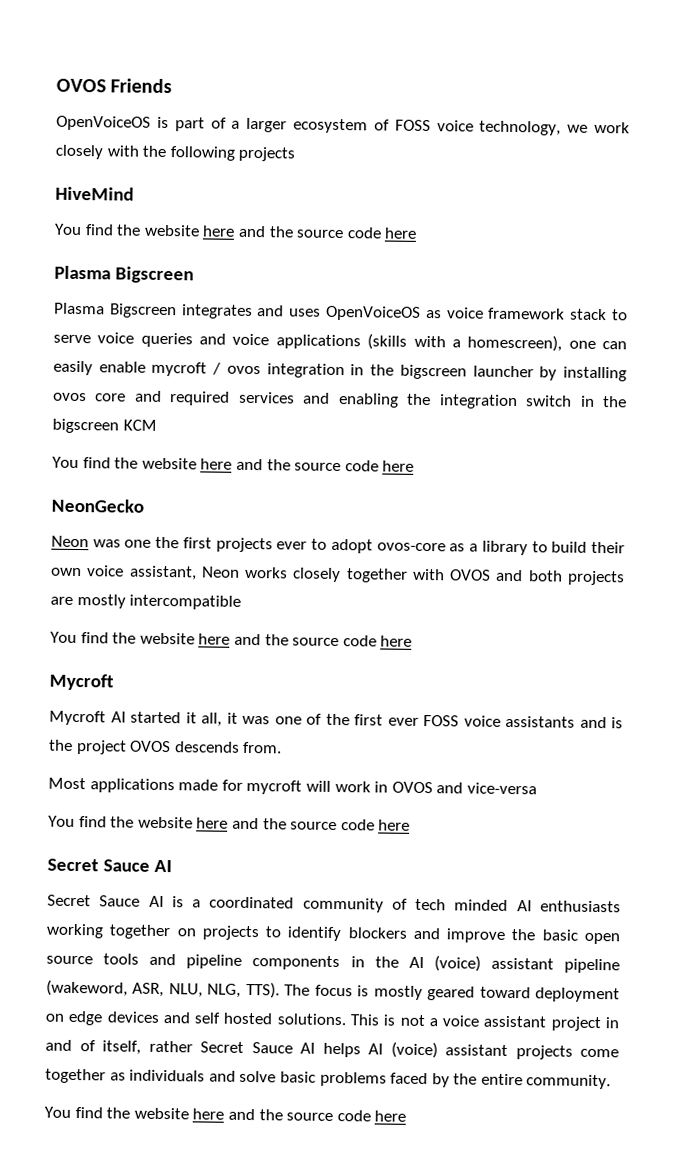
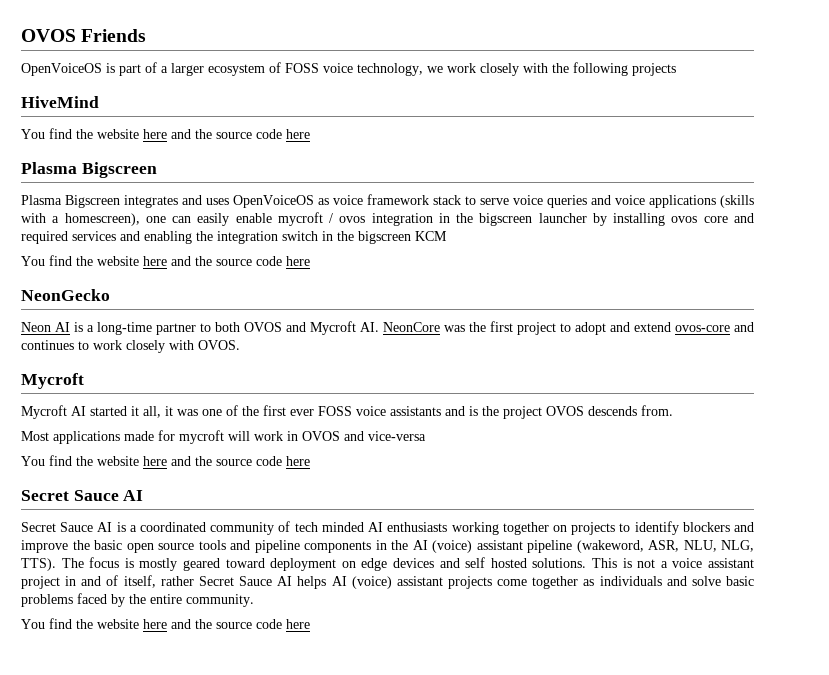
- Neon was one the first projects ever to adopt ovos-core as a library to build their own voice assistant, Neon works closely together with OVOS and both projects are mostly intercompatible
- You find the website here and the source code here
+ Neon AI is a long-time partner to both OVOS and Mycroft AI. NeonCore was the first project to adopt and extend ovos-core and continues to work closely with OVOS.

